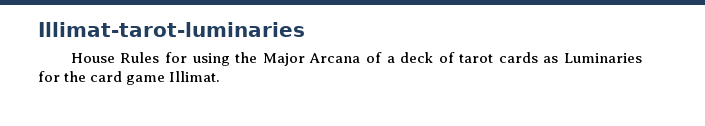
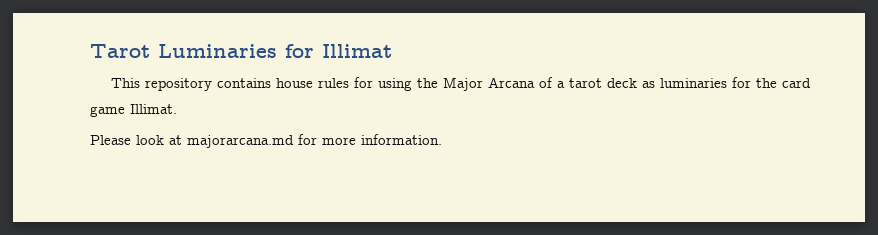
- Illimat-tarot-luminaries
- House Rules for using the Major Arcana of a deck of tarot cards as Luminaries for the card game Illimat.
+ Tarot Luminaries for Illimat
+ This repository contains house rules for using the Major Arcana of a tarot deck as luminaries for the card game Illimat.
+ Please look at majorarcana.md for more information.

